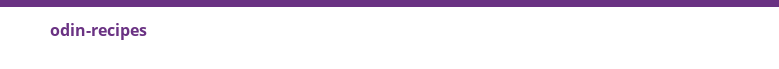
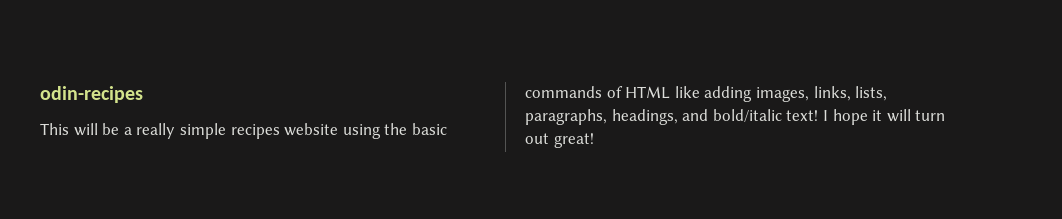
+ This will be a really simple recipes website using the basic commands of HTML like adding images, links, lists, paragraphs, headings, and bold/italic text! I hope it will turn out great!

